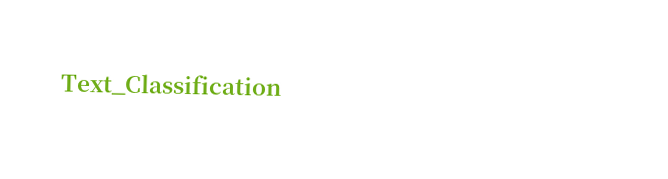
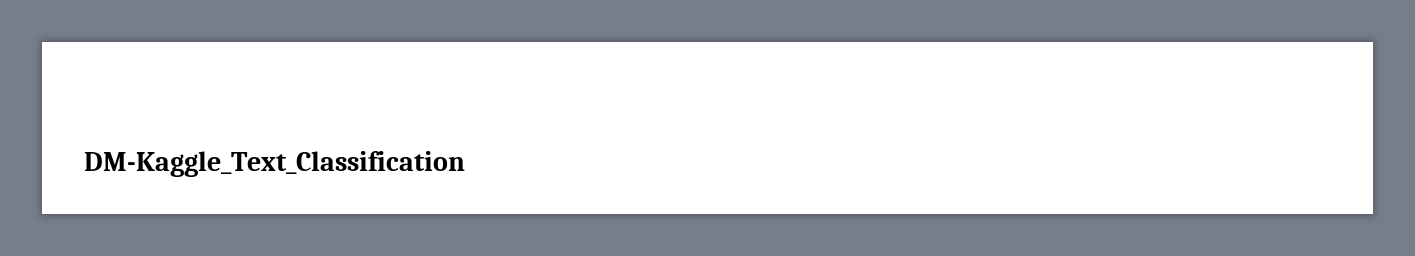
- Text_Classification
+ DM-Kaggle_Text_Classification

